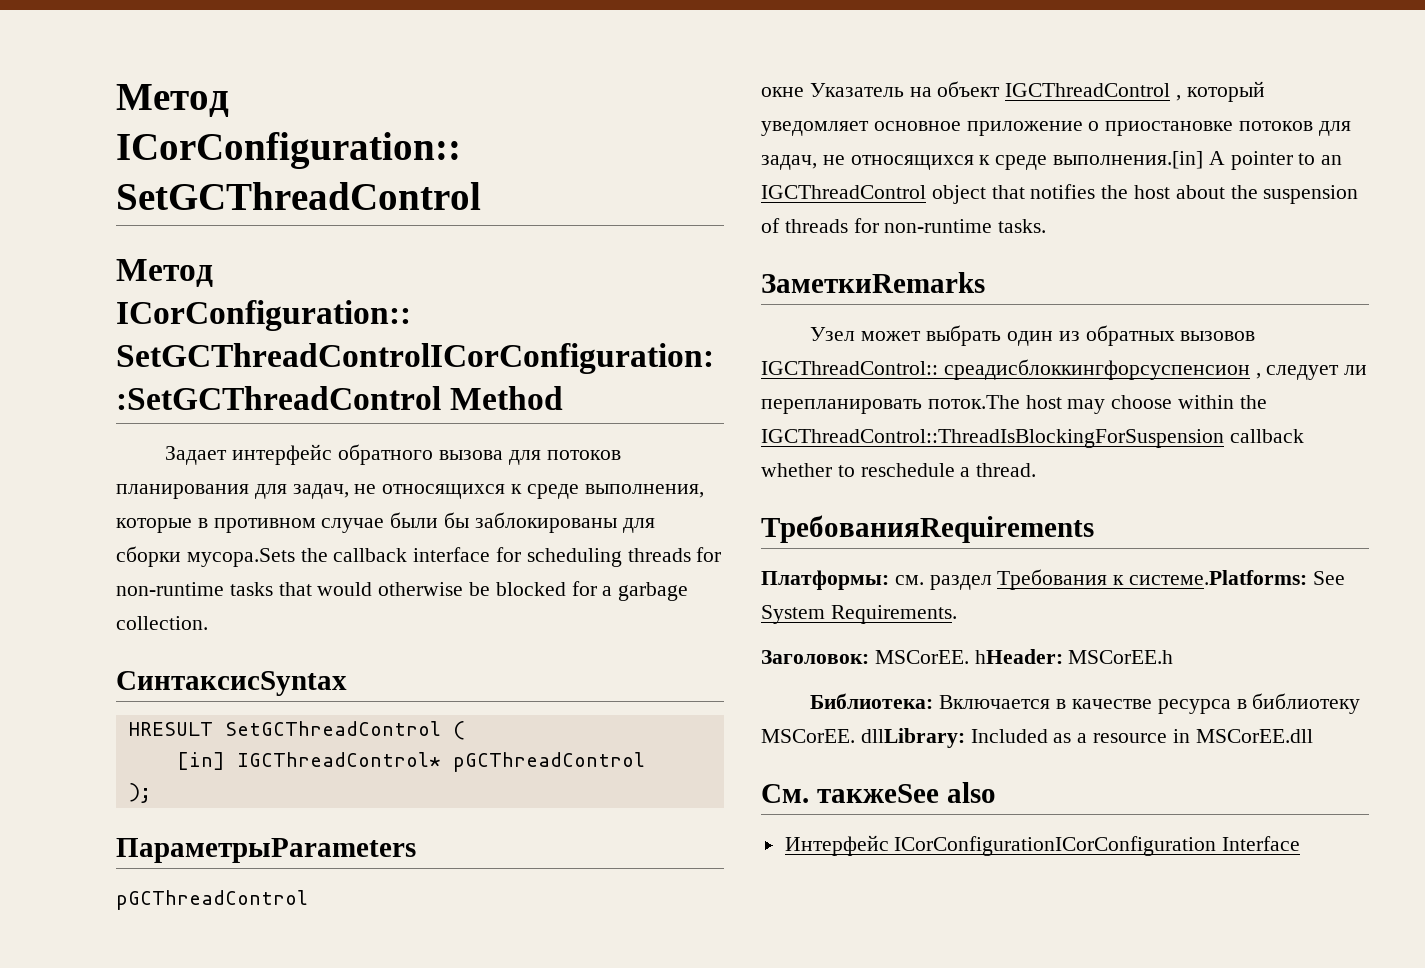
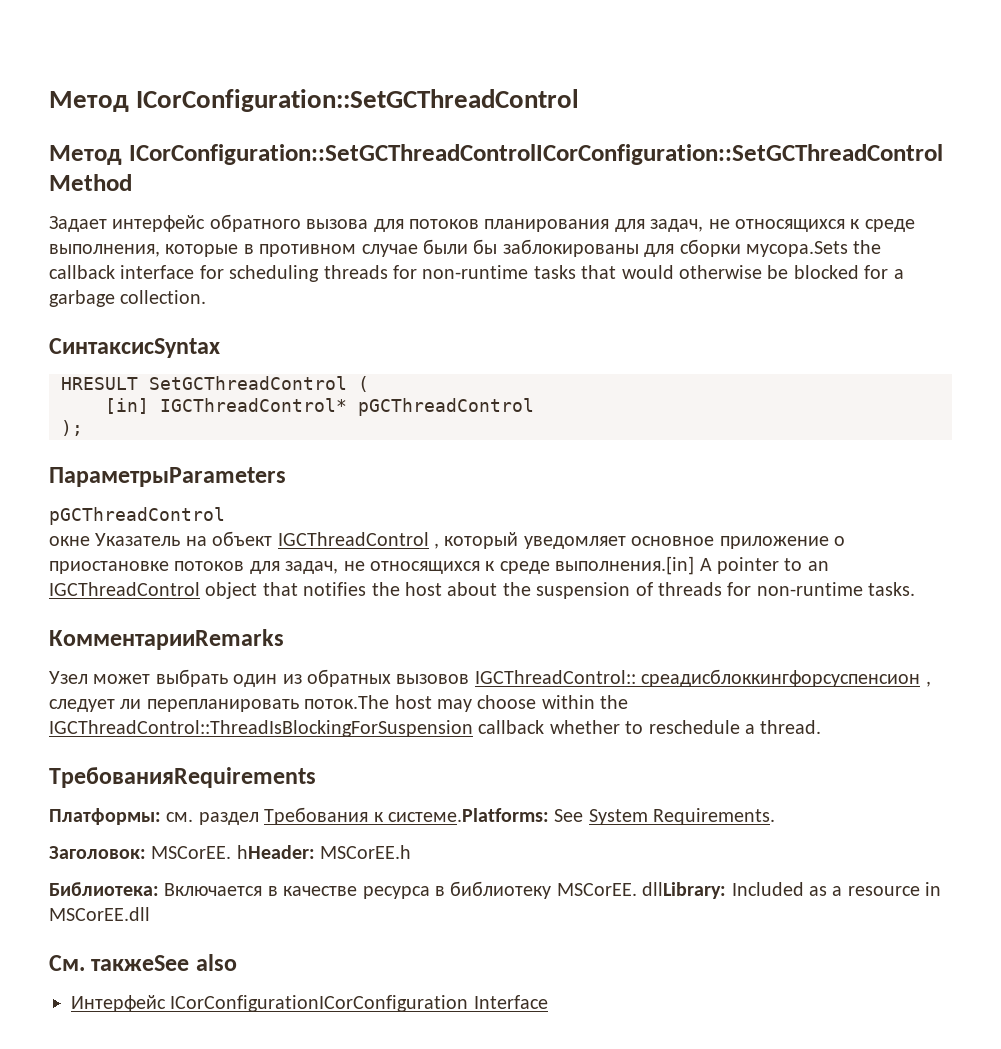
- ЗаметкиRemarks
+ КомментарииRemarks

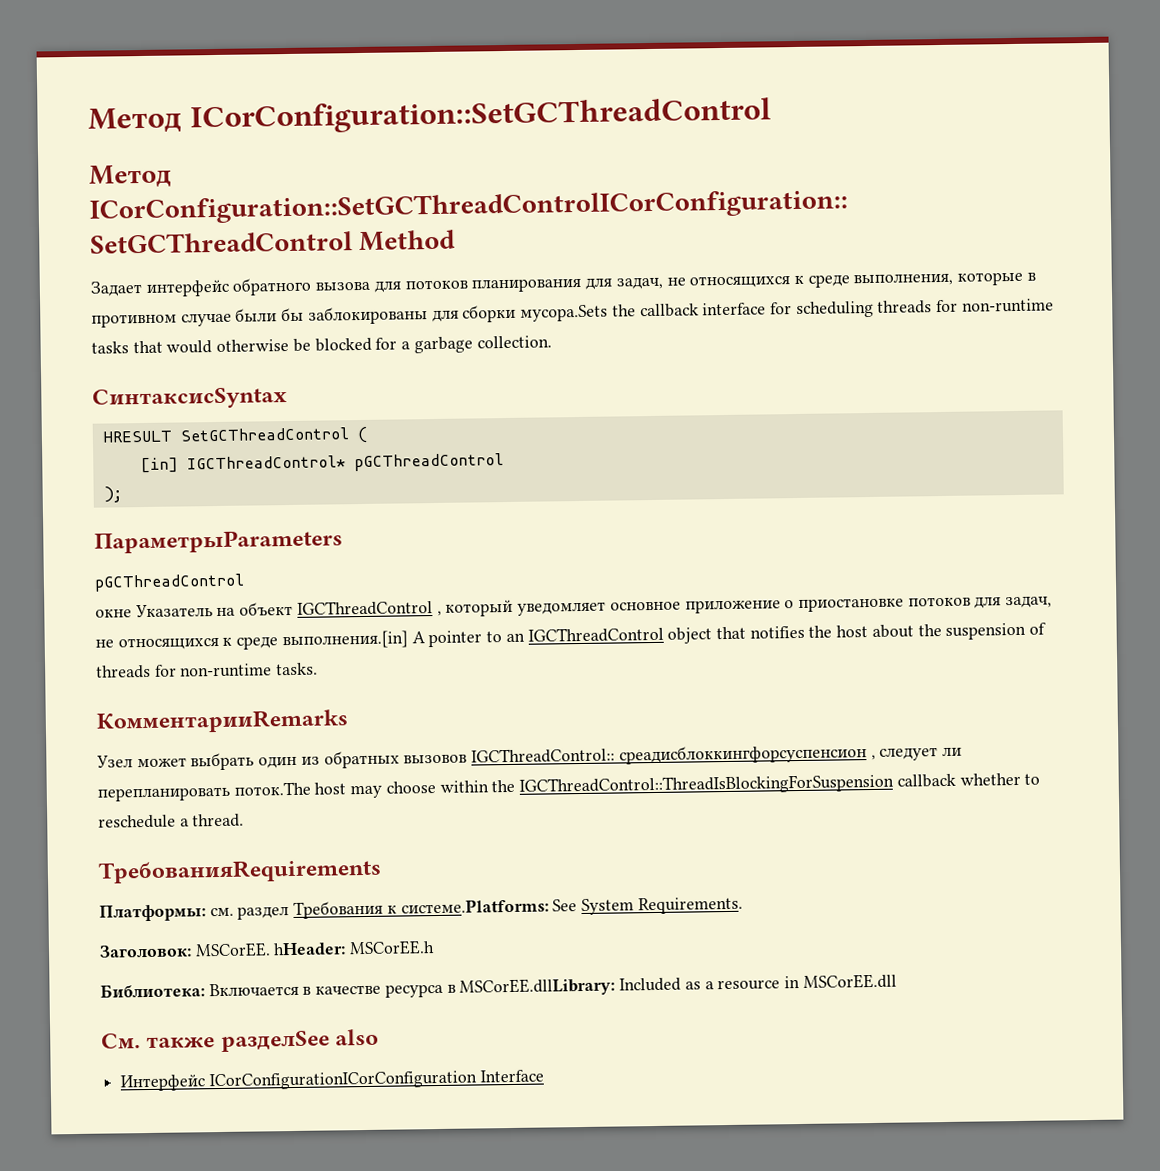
- Библиотека: Включается в качестве ресурса в библиотеку MSCorEE. dllLibrary: Included as a resource in MSCorEE.dll
+ Библиотека: Включается в качестве ресурса в MSCorEE.dllLibrary: Included as a resource in MSCorEE.dll
- См. такжеSee also
+ См. также разделSee also

